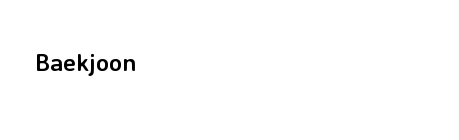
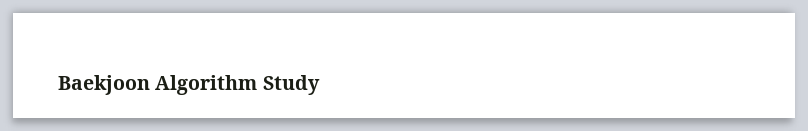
- Baekjoon
+ Baekjoon Algorithm Study

